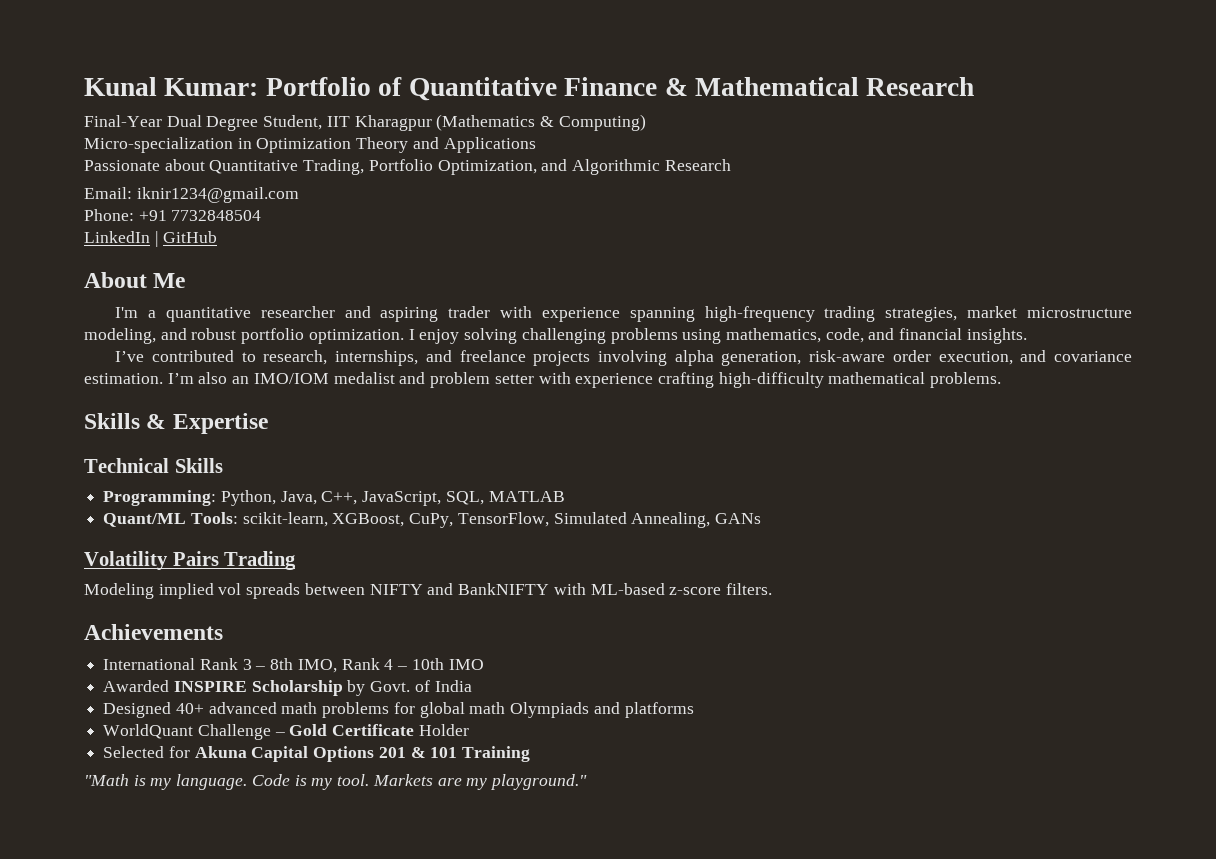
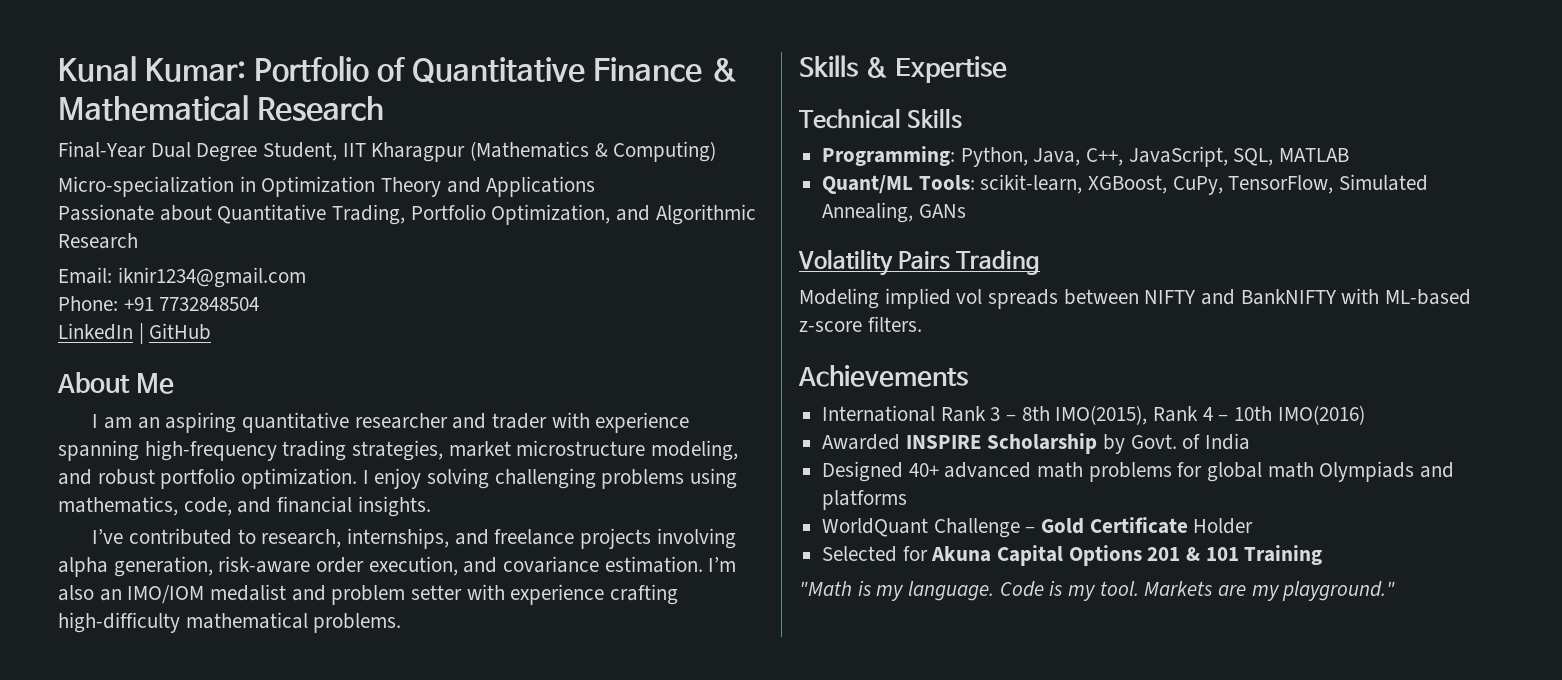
- I'm a quantitative researcher and aspiring trader with experience spanning high-frequency trading strategies, market microstructure modeling, and robust portfolio optimization.
+ I am an aspiring quantitative researcher and trader with experience spanning high-frequency trading strategies, market microstructure modeling, and robust portfolio optimization.
- International Rank 3 – 8th IMO, Rank 4 – 10th IMO
+ International Rank 3 – 8th IMO(2015), Rank 4 – 10th IMO(2016)

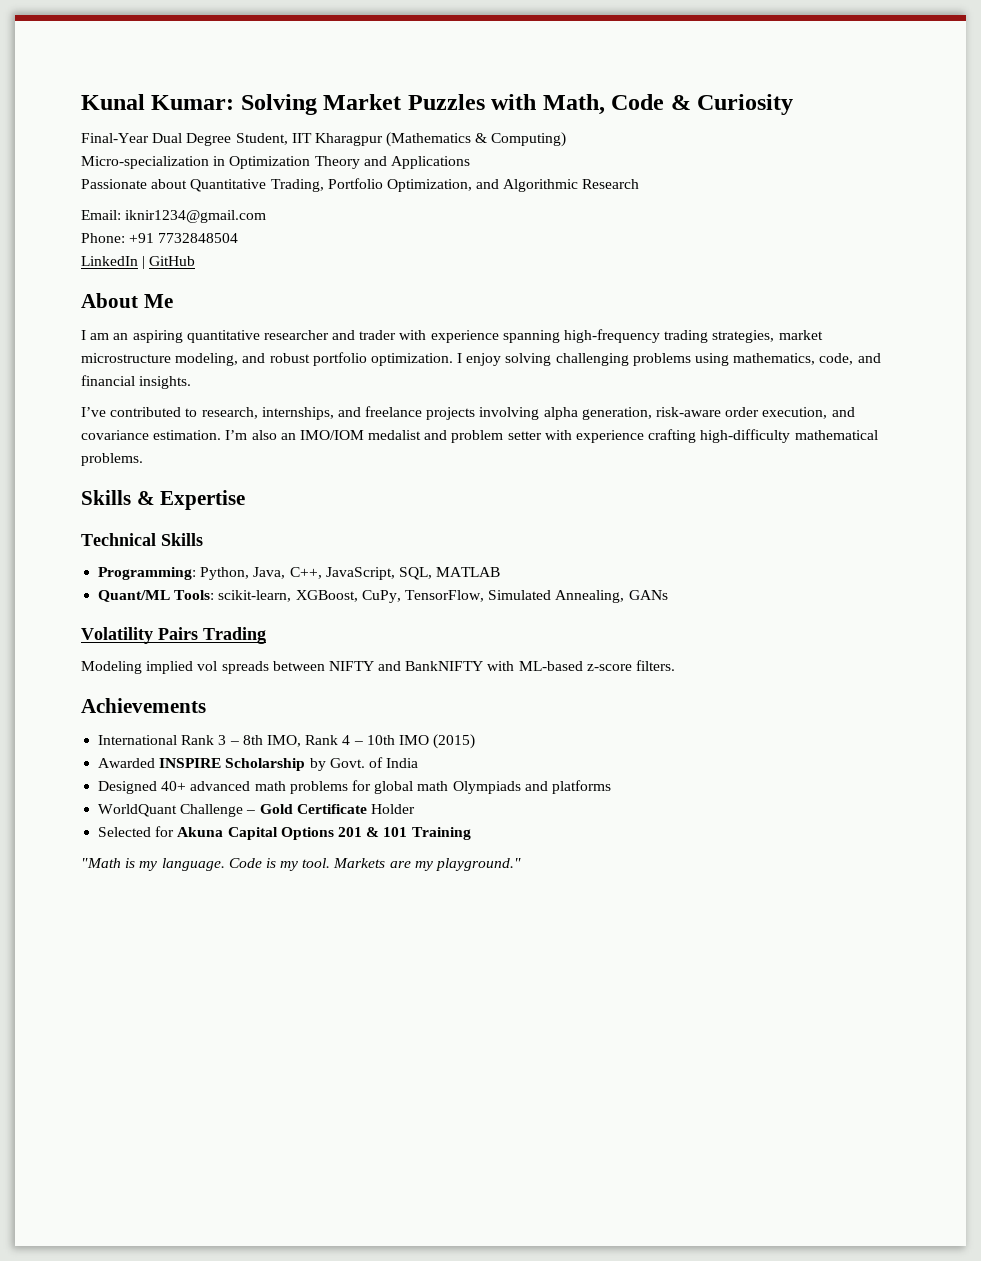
- Kunal Kumar: Portfolio of Quantitative Finance & Mathematical Research
+ Kunal Kumar: Solving Market Puzzles with Math, Code & Curiosity
- International Rank 3 – 8th IMO(2015), Rank 4 – 10th IMO(2016)
+ International Rank 3 – 8th IMO, Rank 4 – 10th IMO (2015)

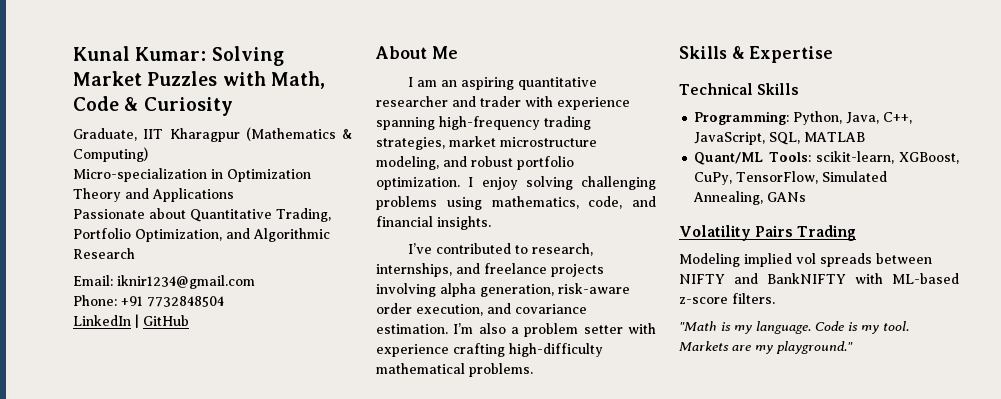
- Final-Year Dual Degree Student, IIT Kharagpur (Mathematics & Computing)
+ Graduate, IIT Kharagpur (Mathematics & Computing)
- I’m also an IMO/IOM medalist and problem setter with experience crafting high-difficulty mathematical problems.
+ I’m also a problem setter with experience crafting high-difficulty mathematical problems.
- Achievements
- International Rank 3 – 8th IMO, Rank 4 – 10th IMO (2015)
- Awarded INSPIRE Scholarship by Govt. of India
- Designed 40+ advanced math problems for global math Olympiads and platforms
- WorldQuant Challenge – Gold Certificate Holder
- Selected for Akuna Capital Options 201 & 101 Training

